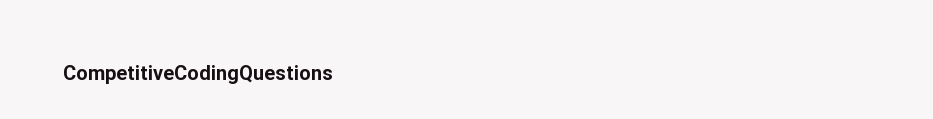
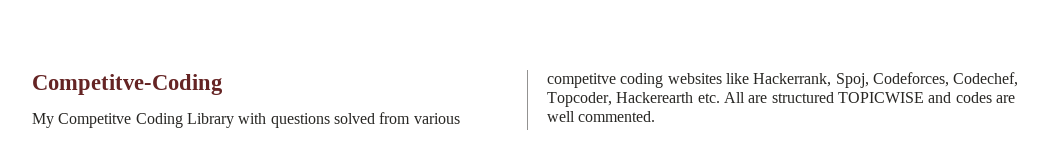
- CompetitiveCodingQuestions
+ Competitve-Coding
+ My Competitve Coding Library with questions solved from various competitve coding websites like Hackerrank, Spoj, Codeforces, Codechef, Topcoder, Hackerearth etc. All are structured TOPICWISE and codes are well commented.

